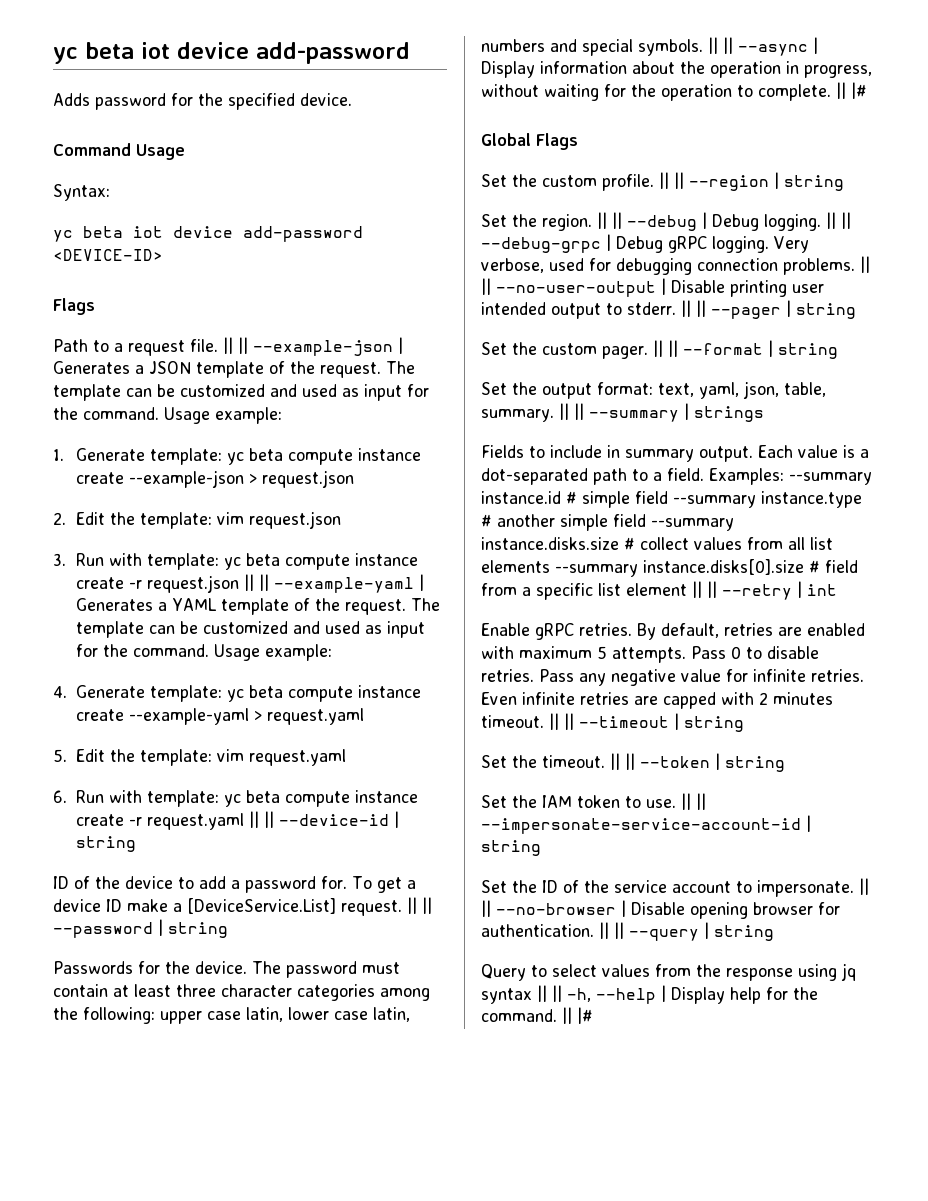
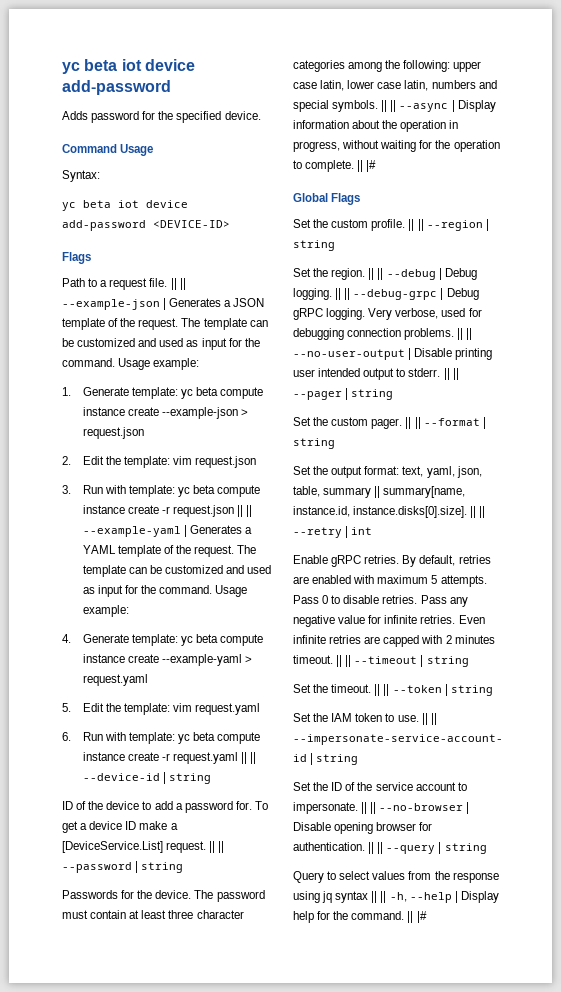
- Set the output format: text, yaml, json, table, summary. || || --summary | strings
- Fields to include in summary output. Each value is a dot-separated path to a field. Examples: --summary instance.id # simple field --summary instance.type # another simple field --summary instance.disks.size # collect values from all list elements --summary instance.disks[0].size # field from a specific list element || || --retry | int
+ Set the output format: text, yaml, json, table, summary || summary[name, instance.id, instance.disks[0].size]. || || --retry | int

